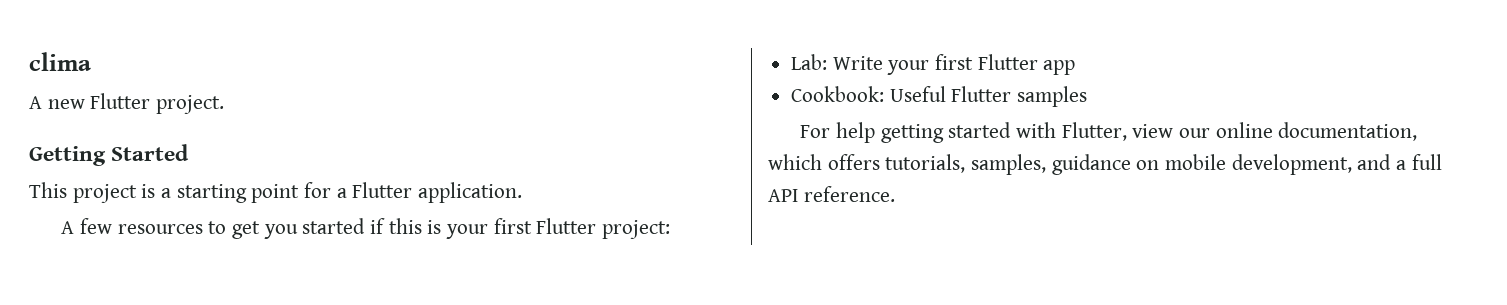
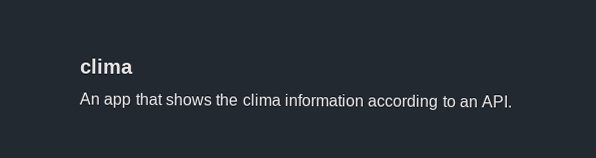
- A new Flutter project.
- Getting Started
- This project is a starting point for a Flutter application.
- A few resources to get you started if this is your first Flutter project:
- Lab: Write your first Flutter app
- Cookbook: Useful Flutter samples
- For help getting started with Flutter, view our online documentation, which offers tutorials, samples, guidance on mobile development, and a full API reference.
+ An app that shows the clima information according to an API.

